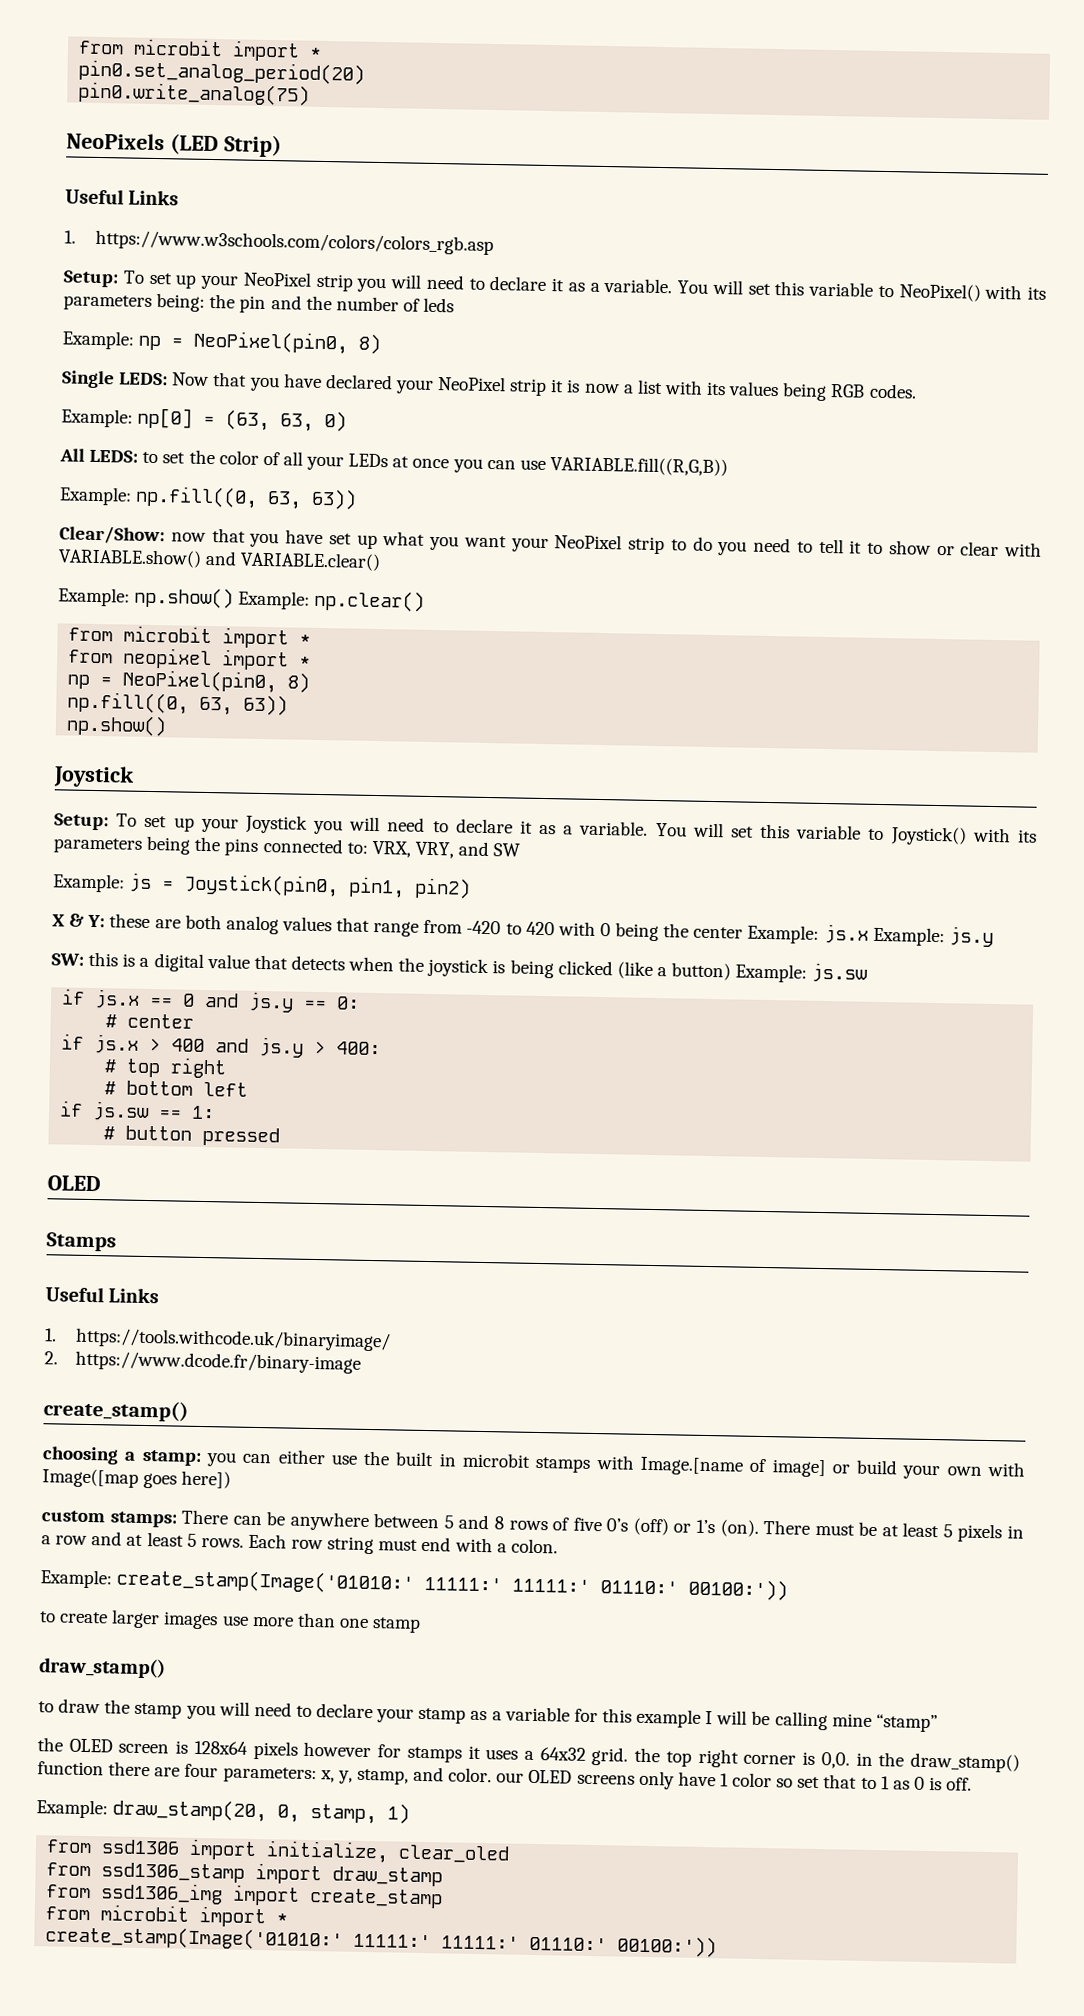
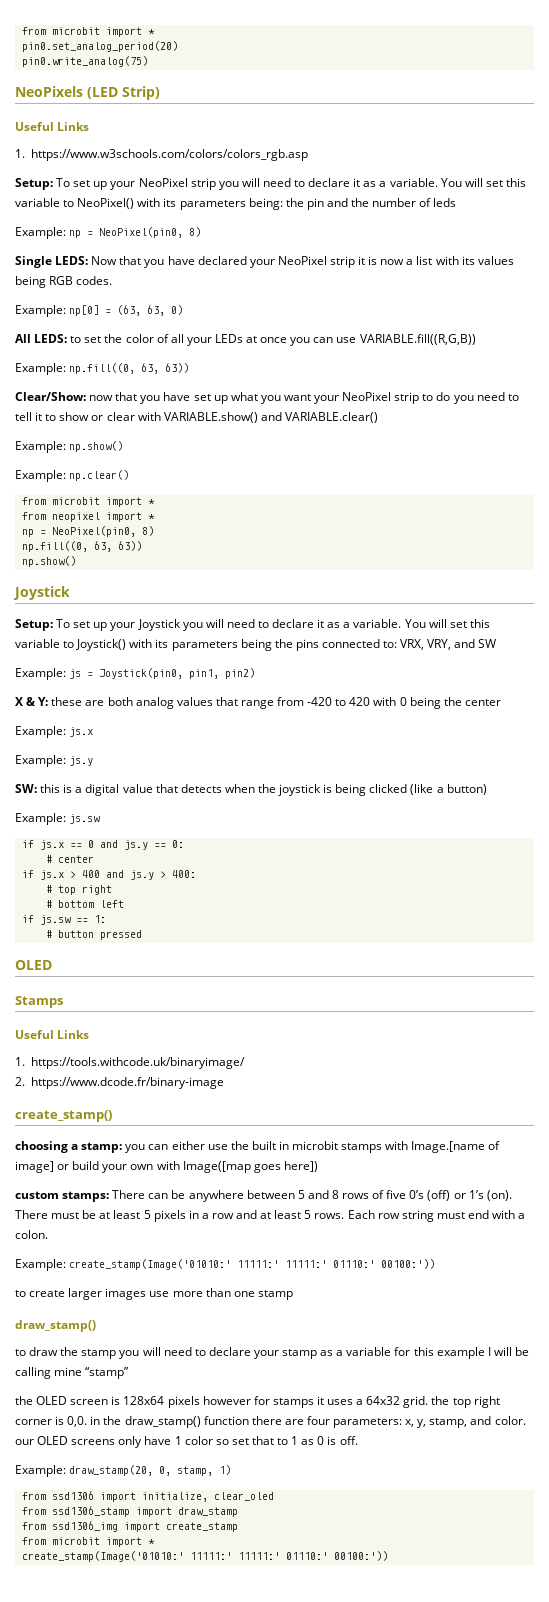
- Example: np.show() Example: np.clear()
+ Example: np.show()
+ Example: np.clear()
- X & Y: these are both analog values that range from -420 to 420 with 0 being the center Example: js.x Example: js.y
+ X & Y: these are both analog values that range from -420 to 420 with 0 being the center
+ Example: js.x
+ Example: js.y
- SW: this is a digital value that detects when the joystick is being clicked (like a button) Example: js.sw
+ SW: this is a digital value that detects when the joystick is being clicked (like a button)
+ Example: js.sw

